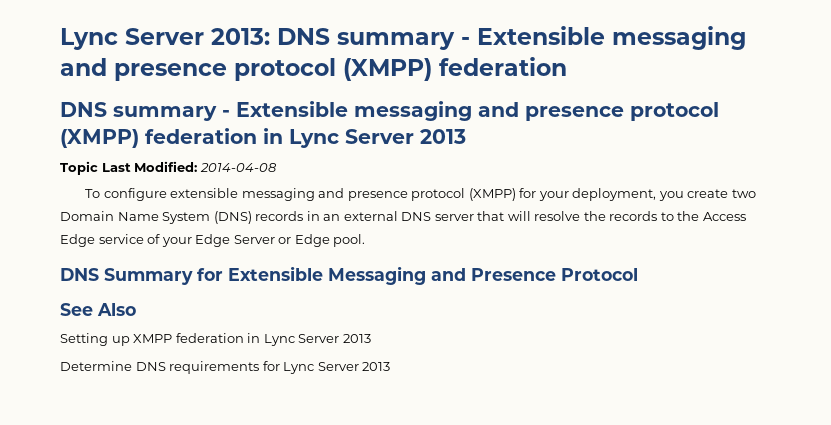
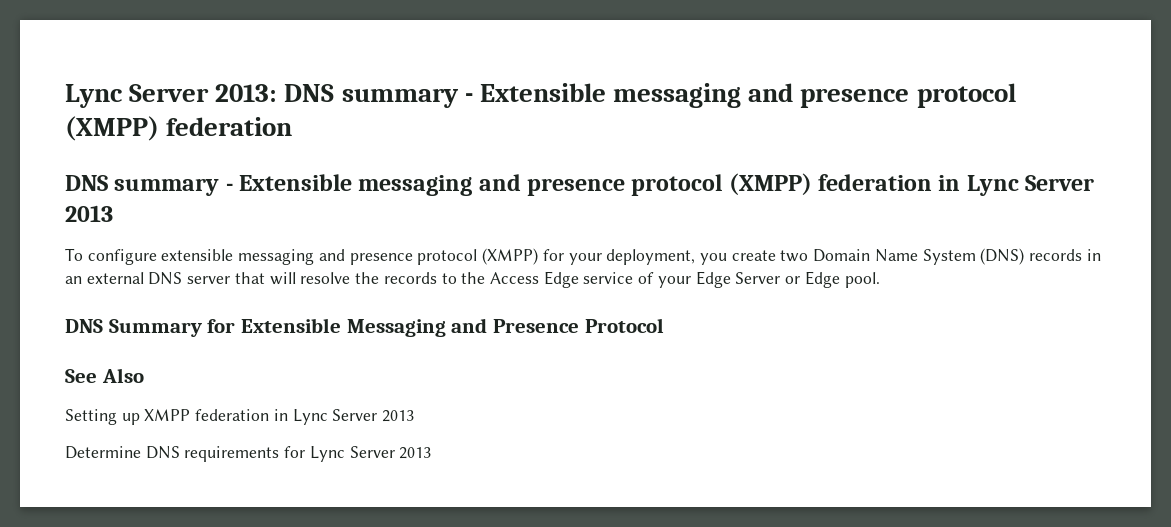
- Topic Last Modified: 2014-04-08

